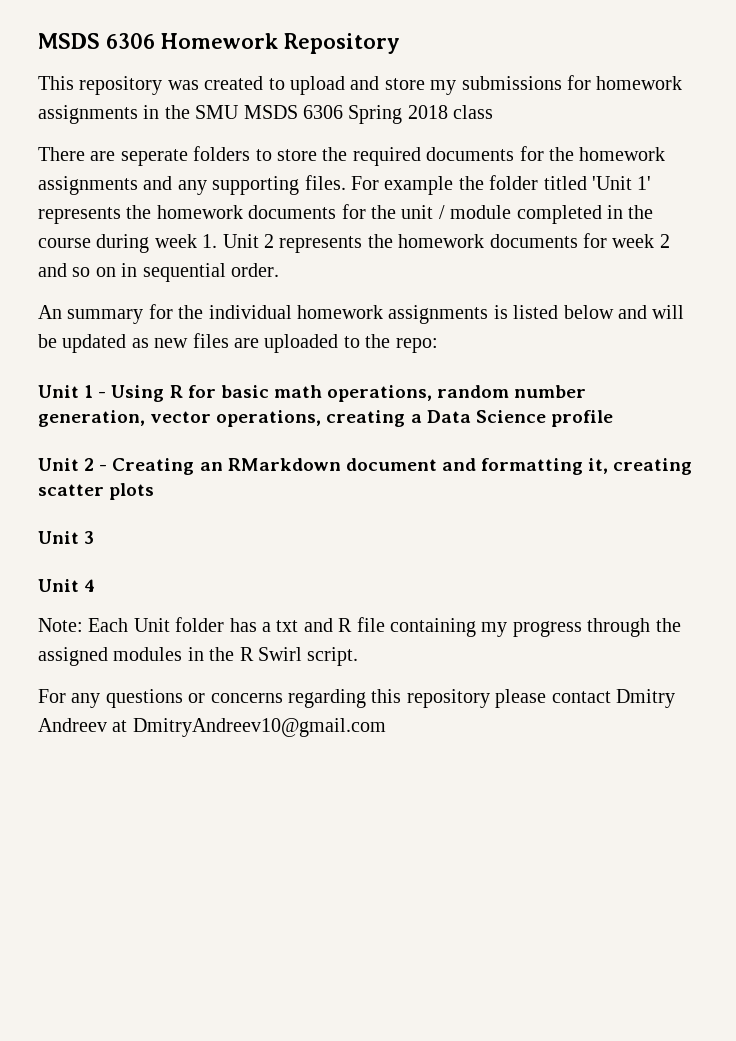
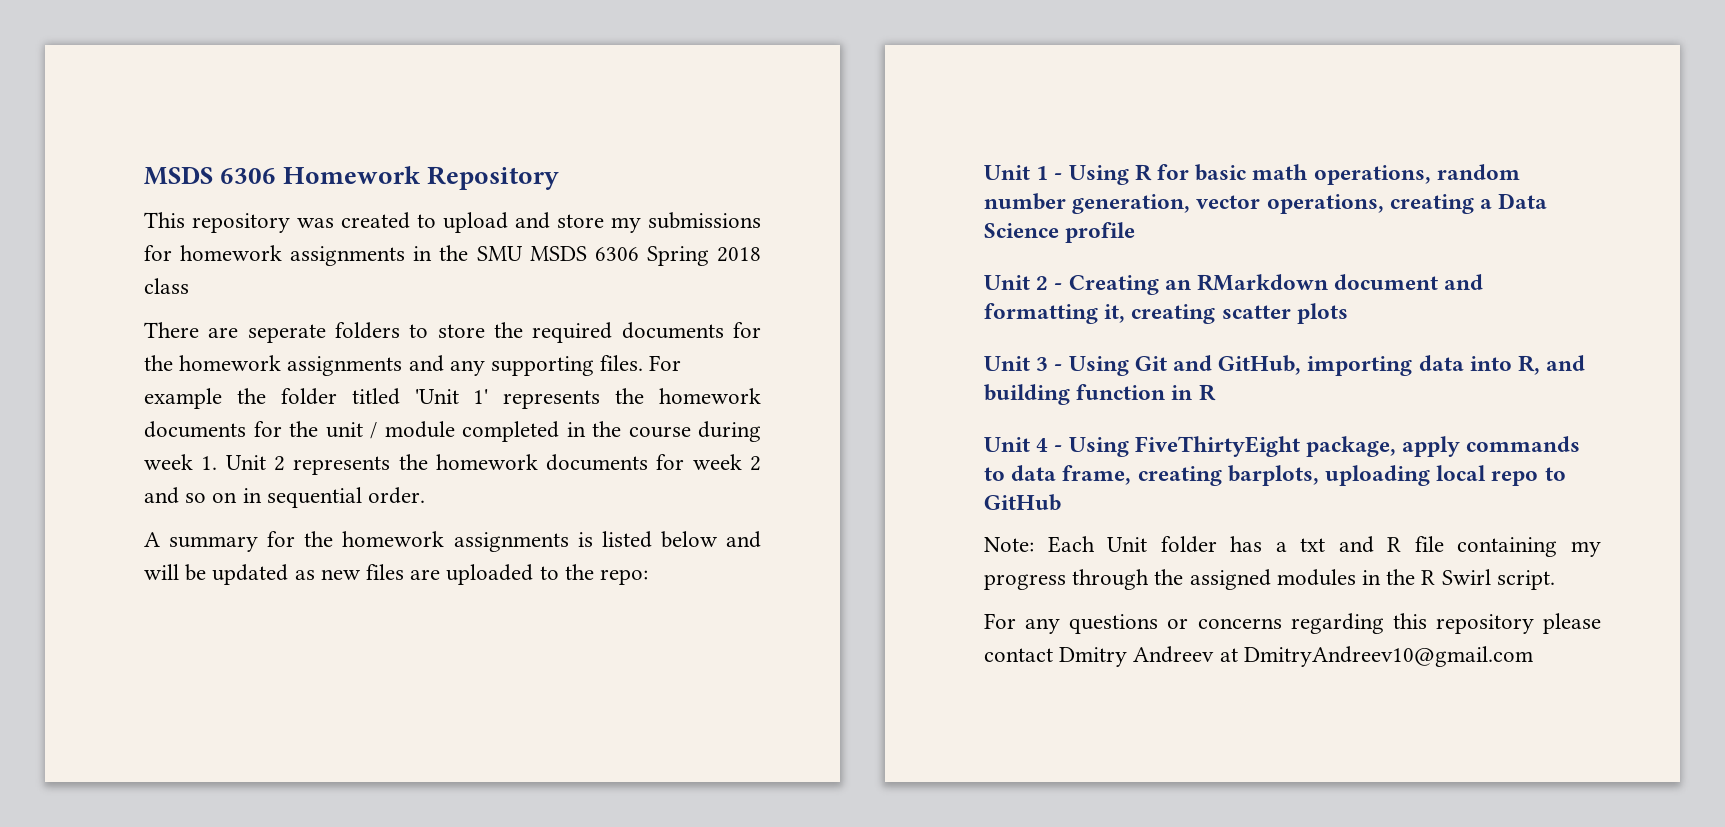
- An summary for the individual homework assignments is listed below and will be updated as new files are uploaded to the repo:
+ A summary for the homework assignments is listed below and will be updated as new files are uploaded to the repo:
- Unit 3
- Unit 4
+ Unit 3 - Using Git and GitHub, importing data into R, and building function in R
+ Unit 4 - Using FiveThirtyEight package, apply commands to data frame, creating barplots, uploading local repo to GitHub

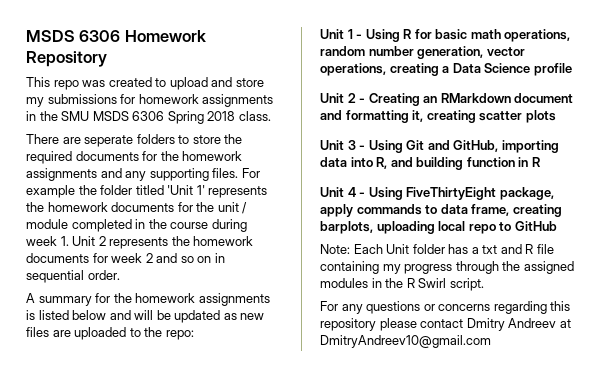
- This repository was created to upload and store my submissions for homework assignments in the SMU MSDS 6306 Spring 2018 class
+ This repo was created to upload and store my submissions for homework assignments in the SMU MSDS 6306 Spring 2018 class.

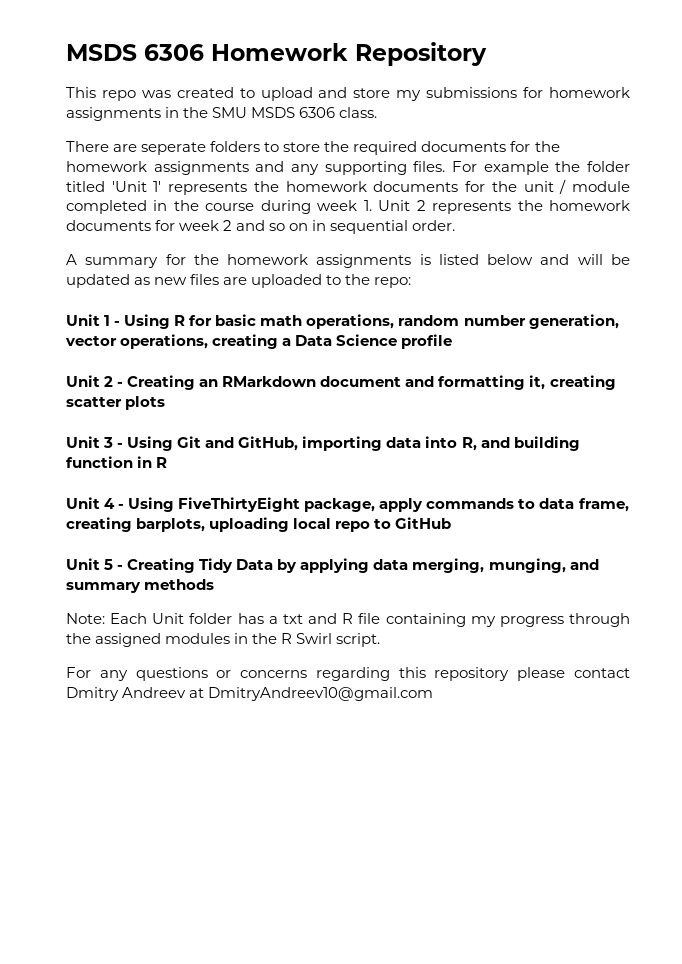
- This repo was created to upload and store my submissions for homework assignments in the SMU MSDS 6306 Spring 2018 class.
+ This repo was created to upload and store my submissions for homework assignments in the SMU MSDS 6306 class.
+ Unit 5 - Creating Tidy Data by applying data merging, munging, and summary methods

